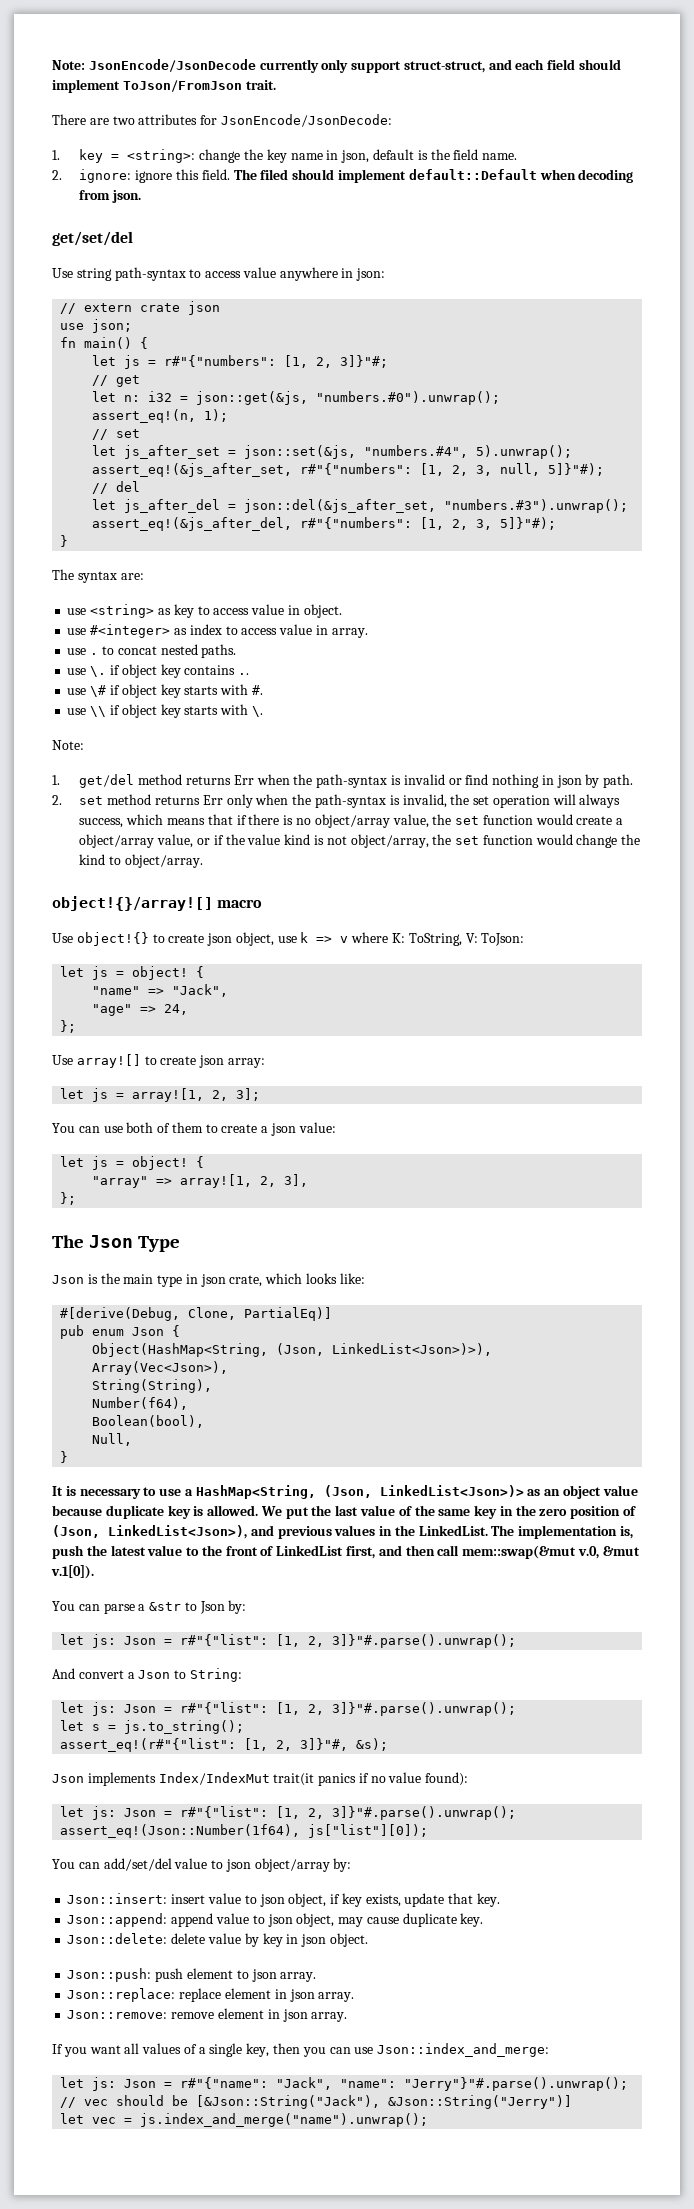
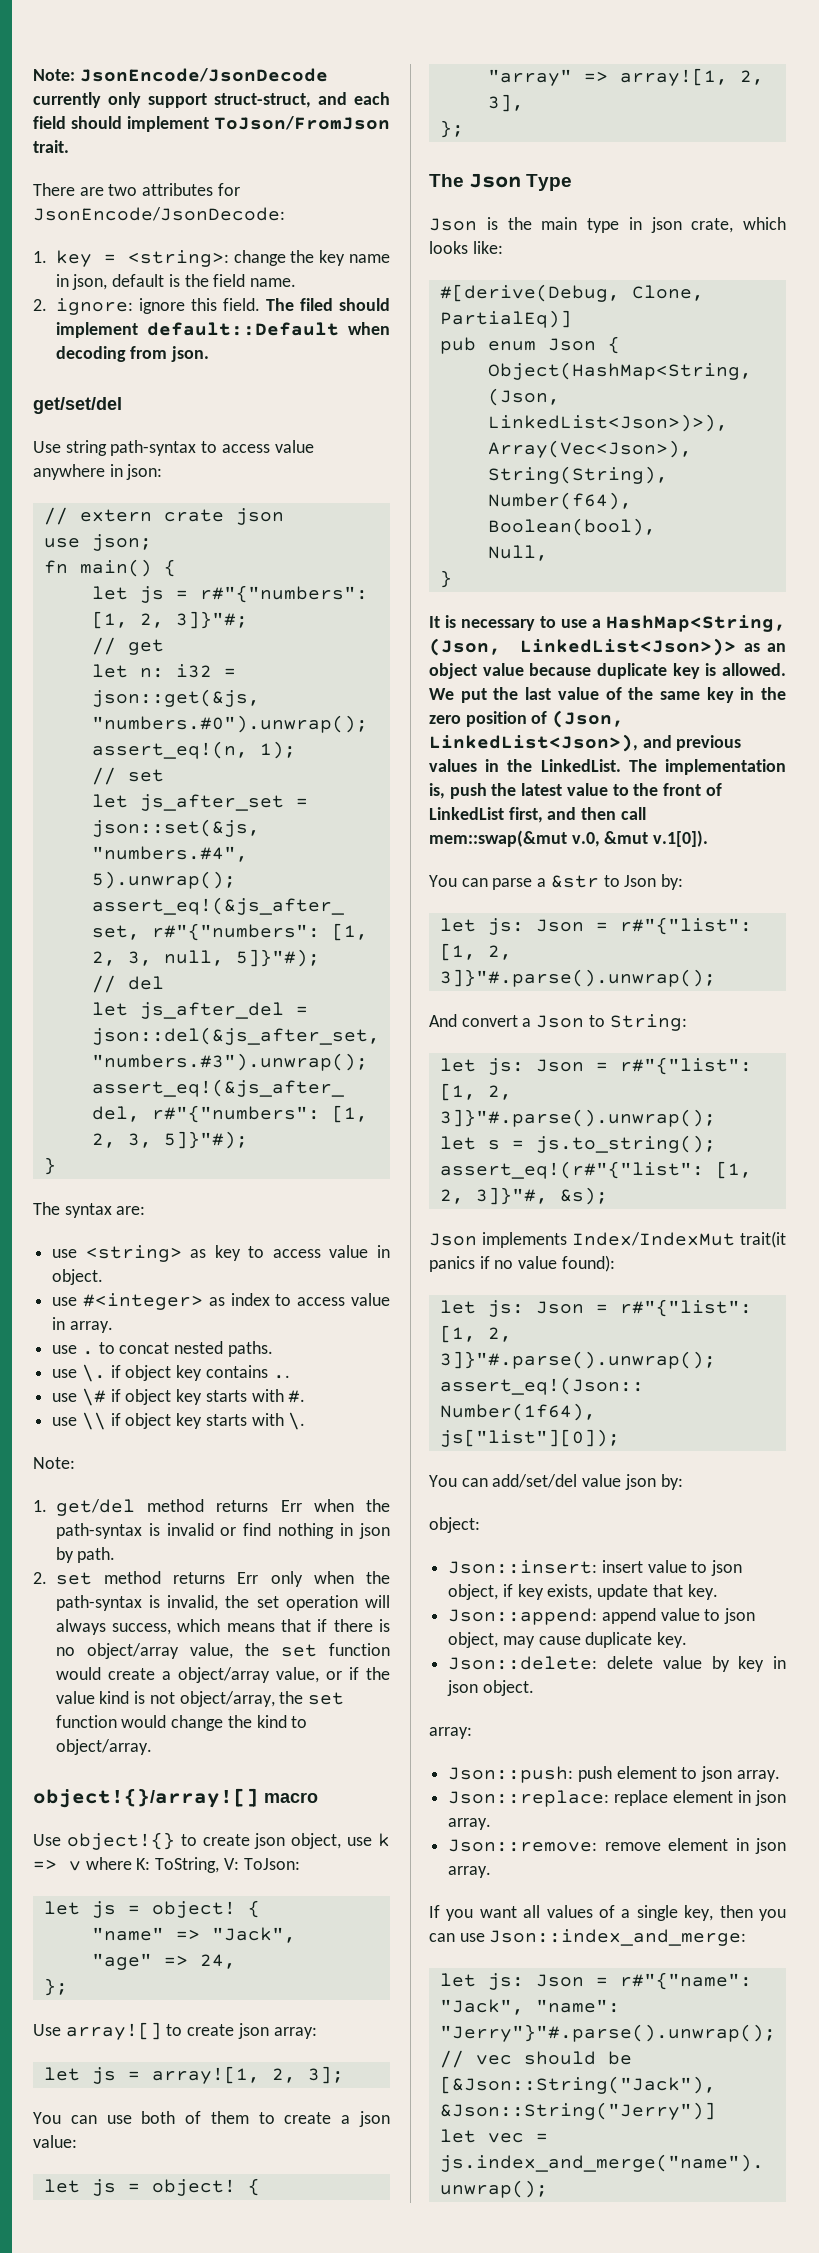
- You can add/set/del value to json object/array by:
+ You can add/set/del value json by:
+ object:
  Json::delete: delete value by key in json object.
+ array:

